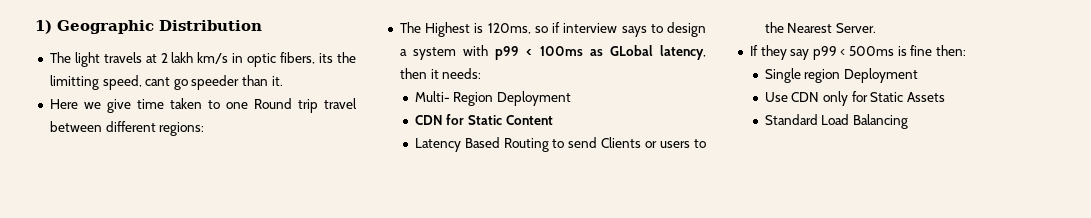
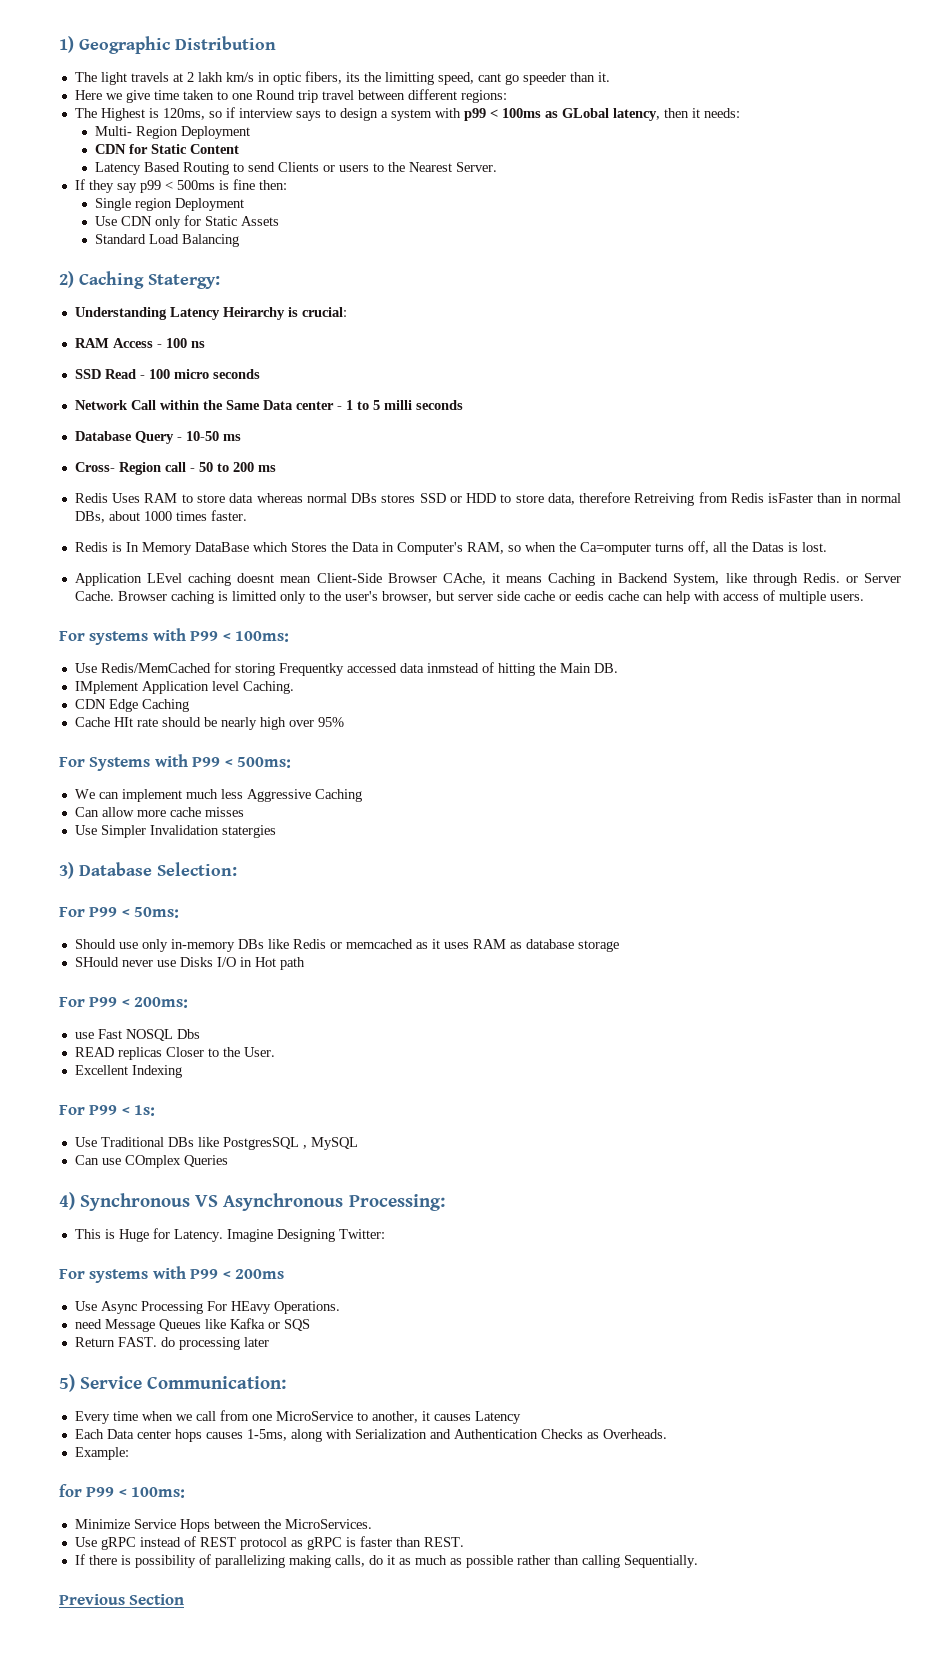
+ 2) Caching Statergy:
+ Understanding Latency Heirarchy is crucial:
+ RAM Access - 100 ns
+ SSD Read - 100 micro seconds
+ Network Call within the Same Data center - 1 to 5 milli seconds
+ Database Query - 10-50 ms
+ Cross- Region call - 50 to 200 ms
+ Redis Uses RAM to store data whereas normal DBs stores SSD or HDD to store data, therefore Retreiving from Redis isFaster than in normal DBs, about 1000 times faster.
+ Redis is In Memory DataBase which Stores the Data in Computer's RAM, so when the Ca=omputer turns off, all the Datas is lost.
+ Application LEvel caching doesnt mean Client-Side Browser CAche, it means Caching in Backend System, like through Redis. or Server Cache. Browser caching is limitted only to the user's browser, but server side cache or eedis cache can help with access of multiple users.
+ For systems with P99 < 100ms:
+ Use Redis/MemCached for storing Frequentky accessed data inmstead of hitting the Main DB.
+ IMplement Application level Caching.
+ CDN Edge Caching
+ Cache HIt rate should be nearly high over 95%
+ For Systems with P99 < 500ms:
+ We can implement much less Aggressive Caching
+ Can allow more cache misses
+ Use Simpler Invalidation statergies
+ 3) Database Selection:
+ For P99 < 50ms:
+ Should use only in-memory DBs like Redis or memcached as it uses RAM as database storage
+ SHould never use Disks I/O in Hot path
+ For P99 < 200ms:
+ use Fast NOSQL Dbs
+ READ replicas Closer to the User.
+ Excellent Indexing
+ For P99 < 1s:
+ Use Traditional DBs like PostgresSQL , MySQL
+ Can use COmplex Queries
+ 4) Synchronous VS Asynchronous Processing:
+ This is Huge for Latency. Imagine Designing Twitter:
+ For systems with P99 < 200ms
+ Use Async Processing For HEavy Operations.
+ need Message Queues like Kafka or SQS
+ Return FAST. do processing later
+ 5) Service Communication:
+ Every time when we call from one MicroService to another, it causes Latency
+ Each Data center hops causes 1-5ms, along with Serialization and Authentication Checks as Overheads.
+ Example:
+ for P99 < 100ms:
+ Minimize Service Hops between the MicroServices.
+ Use gRPC instead of REST protocol as gRPC is faster than REST.
+ If there is possibility of parallelizing making calls, do it as much as possible rather than calling Sequentially.
+ Previous Section

